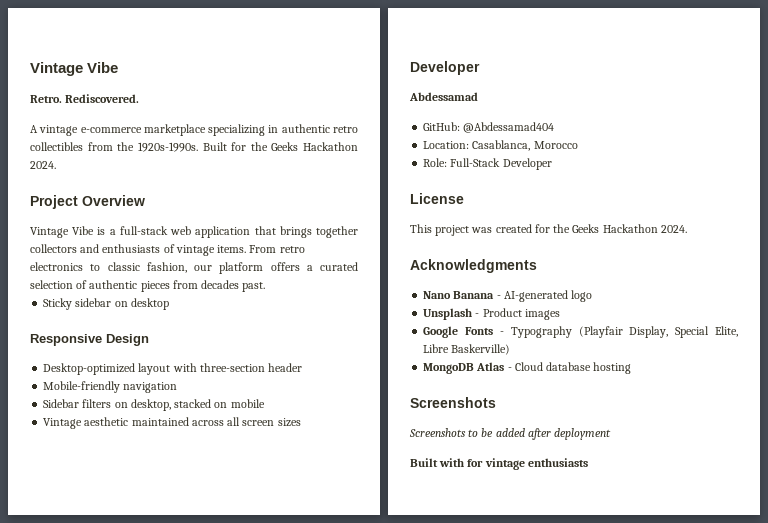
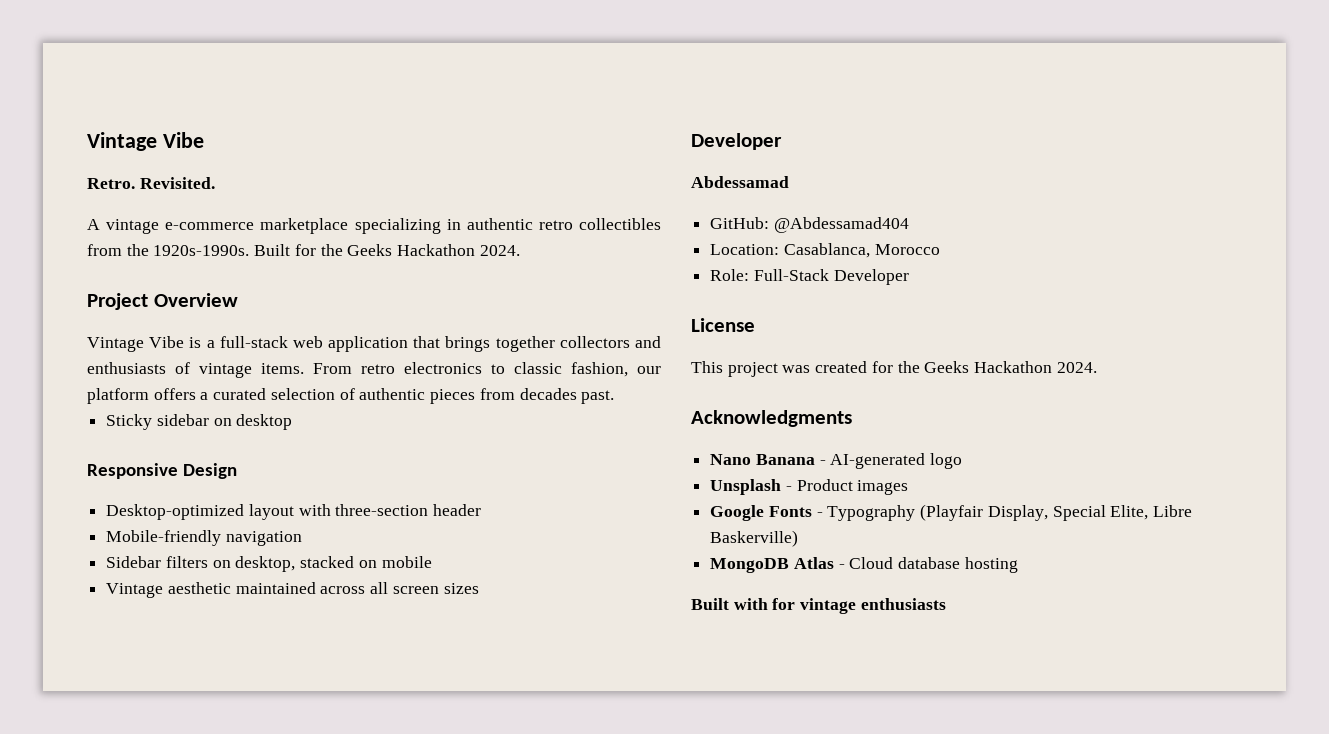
- Rediscovered.
+ Revisited.
  MongoDB Atlas - Cloud database hosting
- Screenshots
- Screenshots to be added after deployment

